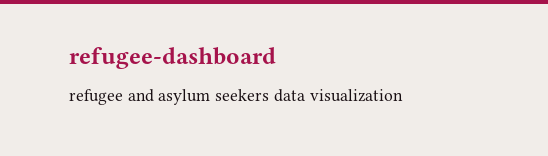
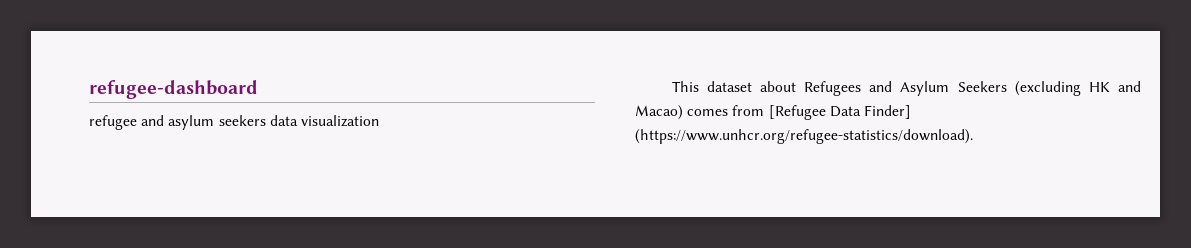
+ This dataset about Refugees and Asylum Seekers (excluding HK and Macao) comes from [Refugee Data Finder] (https://www.unhcr.org/refugee-statistics/download).

